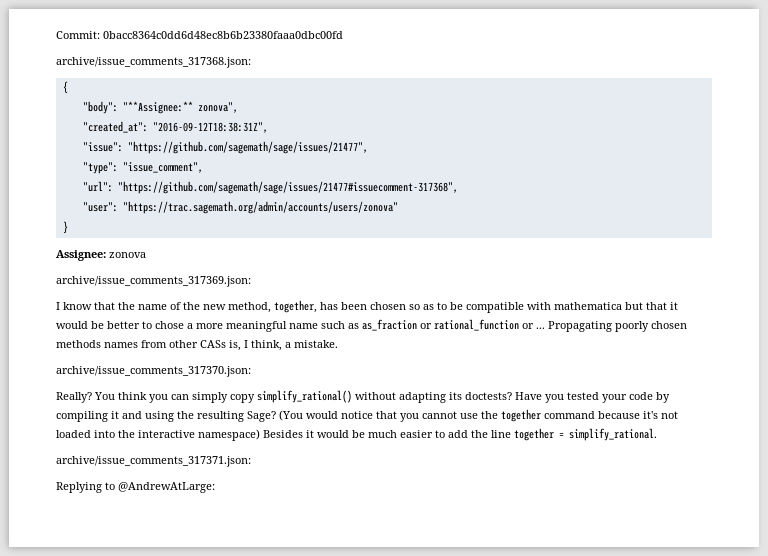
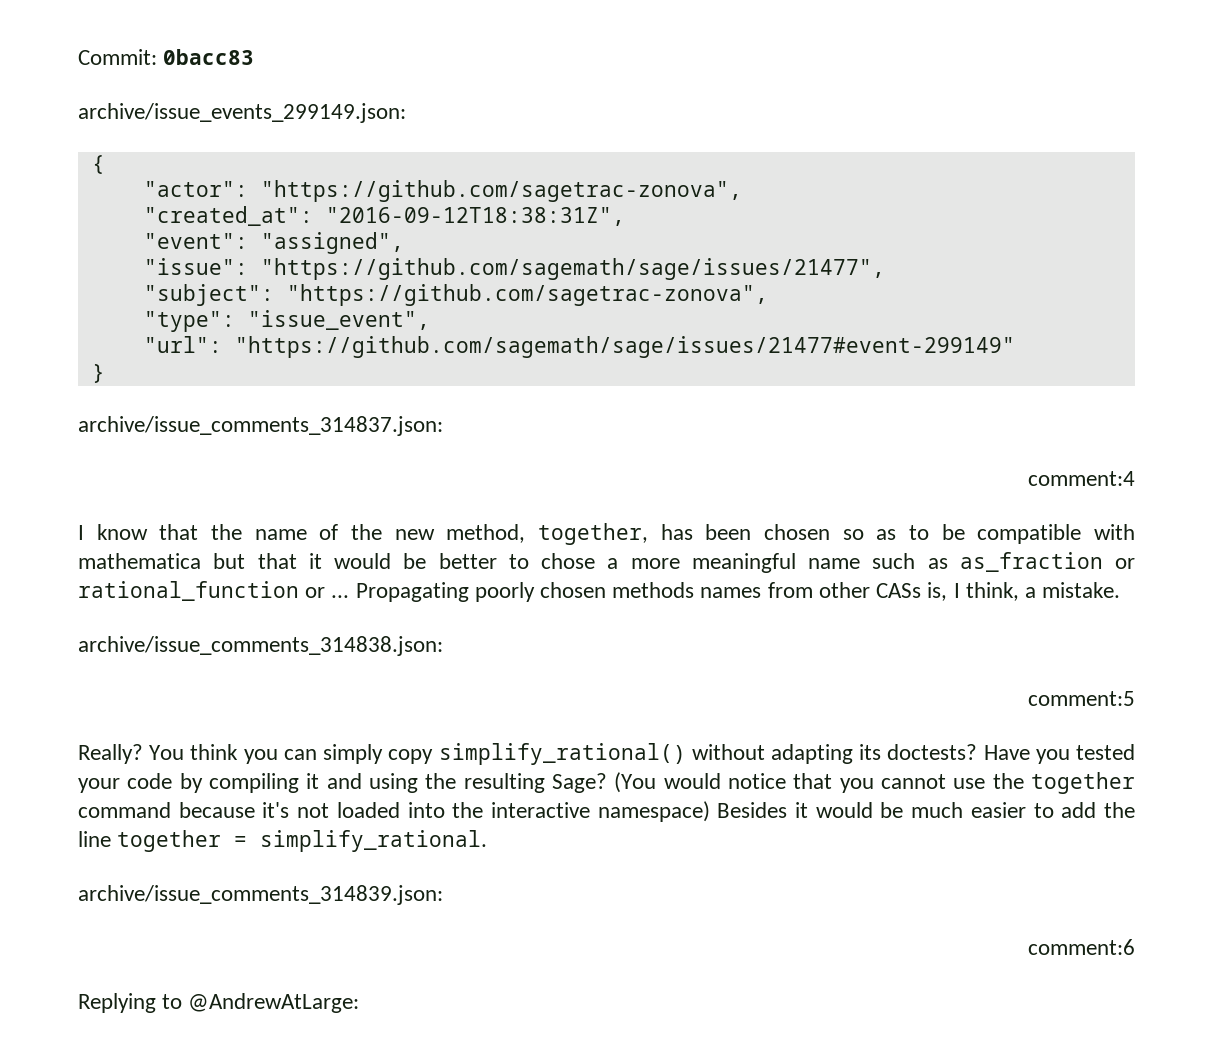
- Commit: 0bacc8364c0dd6d48ec8b6b23380faaa0dbc00fd
- archive/issue_comments_317368.json:
+ Commit: 0bacc83
+ archive/issue_events_299149.json:
- "body": "**Assignee:** zonova",
+ "actor": "https://github.com/sagetrac-zonova",
+ "event": "assigned",
+ "subject": "https://github.com/sagetrac-zonova",
- "type": "issue_comment",
+ "type": "issue_event",
- "url": "https://github.com/sagemath/sage/issues/21477#issuecomment-317368",
- "user": "https://trac.sagemath.org/admin/accounts/users/zonova"
+ "url": "https://github.com/sagemath/sage/issues/21477#event-299149"
  }
- Assignee: zonova
- archive/issue_comments_317369.json:
+ archive/issue_comments_314837.json:
+ comment:4
- archive/issue_comments_317370.json:
+ archive/issue_comments_314838.json:
+ comment:5
- archive/issue_comments_317371.json:
+ archive/issue_comments_314839.json:
+ comment:6

